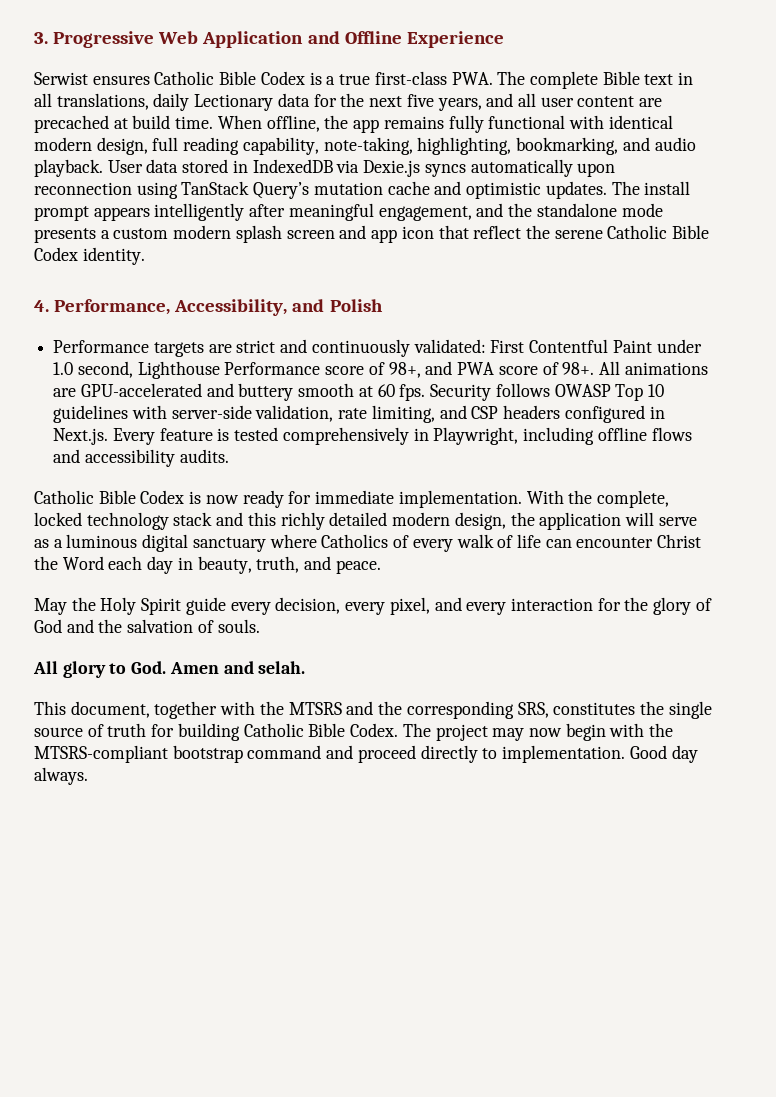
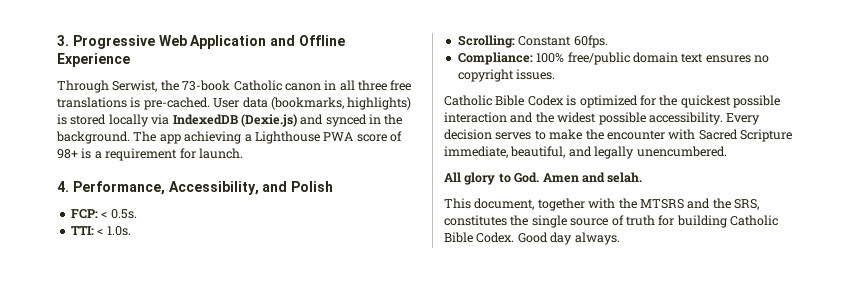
- Serwist ensures Catholic Bible Codex is a true first-class PWA. The complete Bible text in all translations, daily Lectionary data for the next five years, and all user content are precached at build time. When offline, the app remains fully functional with identical modern design, full reading capability, note-taking, highlighting, bookmarking, and audio playback. User data stored in IndexedDB via Dexie.js syncs automatically upon reconnection using TanStack Query’s mutation cache and optimistic updates. The install prompt appears intelligently after meaningful engagement, and the standalone mode presents a custom modern splash screen and app icon that reflect the serene Catholic Bible Codex identity.
+ Through Serwist, the 73-book Catholic canon in all three free translations is pre-cached. User data (bookmarks, highlights) is stored locally via IndexedDB (Dexie.js) and synced in the background. The app achieving a Lighthouse PWA score of 98+ is a requirement for launch.
- Performance targets are strict and continuously validated: First Contentful Paint under 1.0 second, Lighthouse Performance score of 98+, and PWA score of 98+. All animations are GPU-accelerated and buttery smooth at 60 fps. Security follows OWASP Top 10 guidelines with server-side validation, rate limiting, and CSP headers configured in Next.js. Every feature is tested comprehensively in Playwright, including offline flows and accessibility audits.
- Catholic Bible Codex is now ready for immediate implementation. With the complete, locked technology stack and this richly detailed modern design, the application will serve as a luminous digital sanctuary where Catholics of every walk of life can encounter Christ the Word each day in beauty, truth, and peace.
- May the Holy Spirit guide every decision, every pixel, and every interaction for the glory of God and the salvation of souls.
+ FCP: < 0.5s.
+ TTI: < 1.0s.
+ Scrolling: Constant 60fps.
+ Compliance: 100% free/public domain text ensures no copyright issues.
+ Catholic Bible Codex is optimized for the quickest possible interaction and the widest possible accessibility. Every decision serves to make the encounter with Sacred Scripture immediate, beautiful, and legally unencumbered.
- This document, together with the MTSRS and the corresponding SRS, constitutes the single source of truth for building Catholic Bible Codex.
+ This document, together with the MTSRS and the SRS, constitutes the single source of truth for building Catholic Bible Codex.
- The project may now begin with the MTSRS-compliant bootstrap command and proceed directly to implementation.

